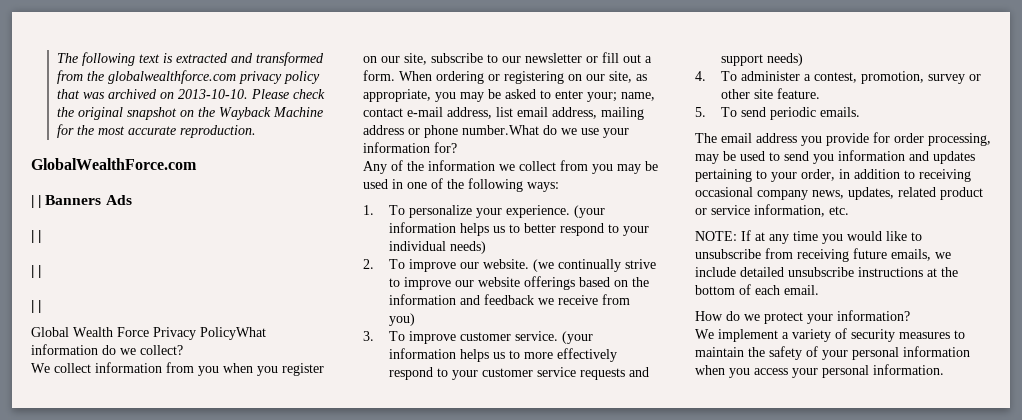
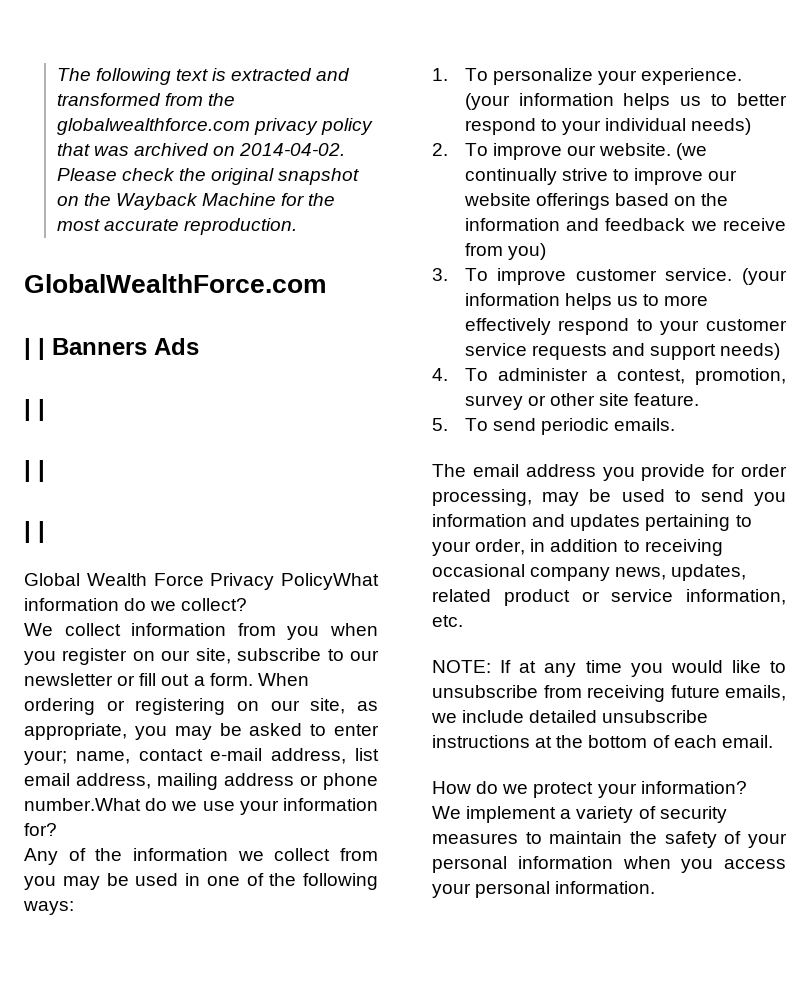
- The following text is extracted and transformed from the globalwealthforce.com privacy policy that was archived on 2013-10-10.
+ The following text is extracted and transformed from the globalwealthforce.com privacy policy that was archived on 2014-04-02.

